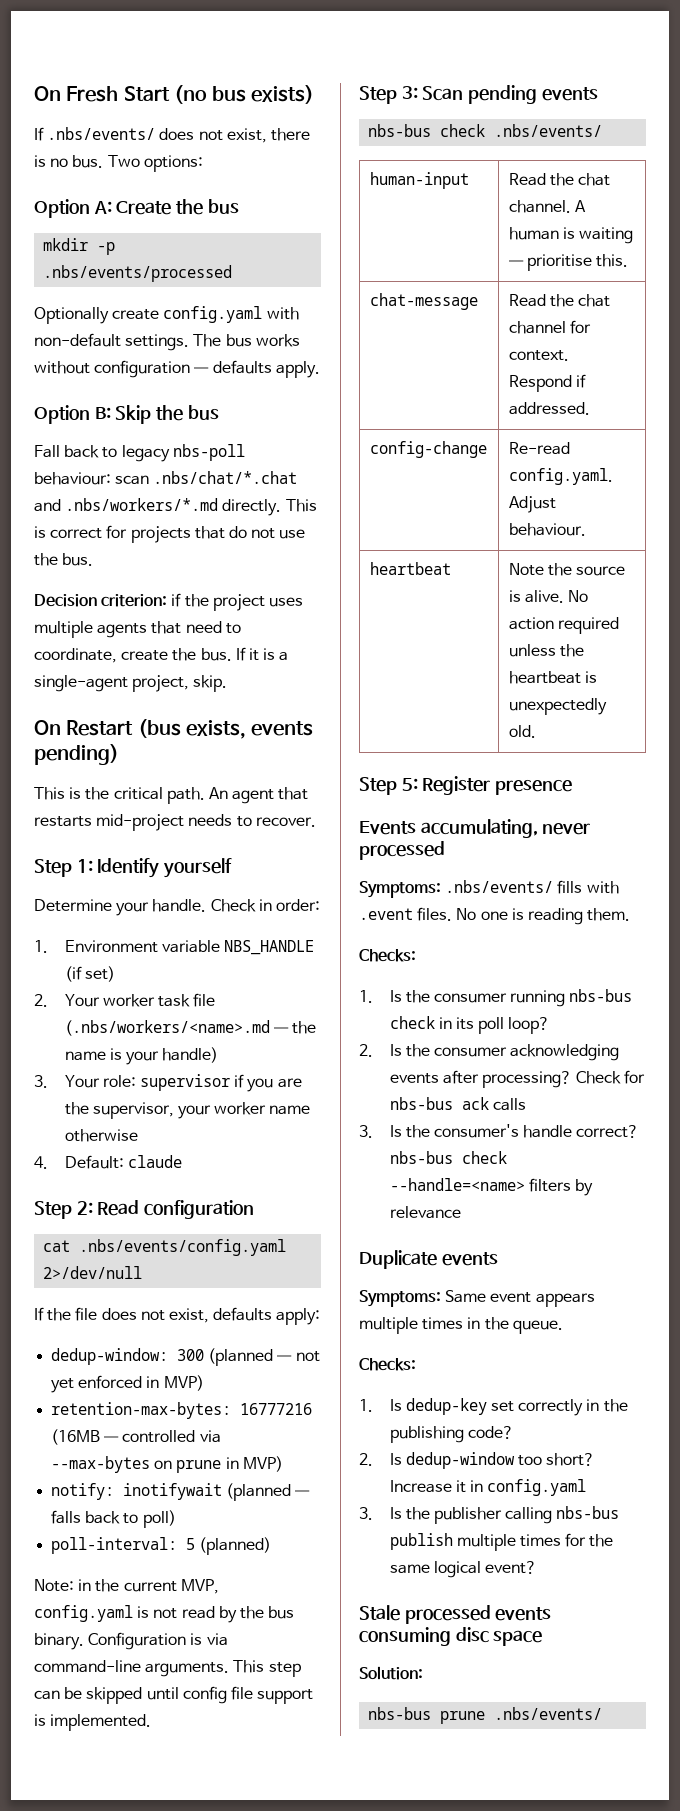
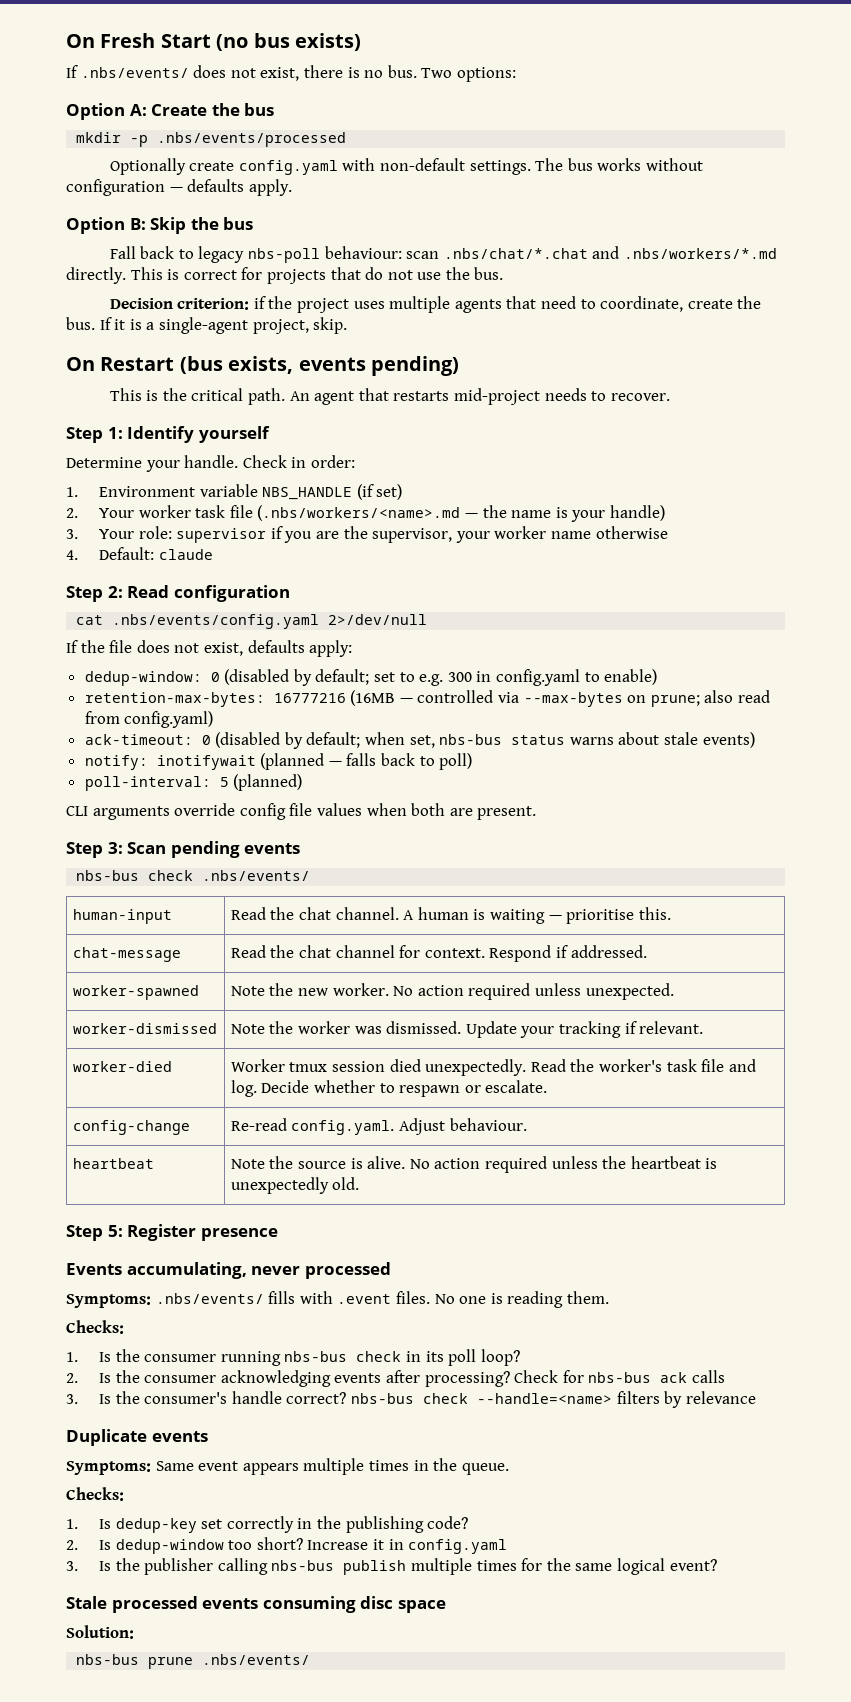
- dedup-window: 300 (planned — not yet enforced in MVP)
+ dedup-window: 0 (disabled by default; set to e.g. 300 in config.yaml to enable)
- retention-max-bytes: 16777216 (16MB — controlled via --max-bytes on prune in MVP)
+ retention-max-bytes: 16777216 (16MB — controlled via --max-bytes on prune; also read from config.yaml)
+ ack-timeout: 0 (disabled by default; when set, nbs-bus status warns about stale events)
- Note: in the current MVP, config.yaml is not read by the bus binary. Configuration is via command-line arguments. This step can be skipped until config file support is implemented.
+ CLI arguments override config file values when both are present.
+ worker-spawned | Note the new worker. No action required unless unexpected.
+ worker-dismissed | Note the worker was dismissed. Update your tracking if relevant.
+ worker-died | Worker tmux session died unexpectedly. Read the worker's task file and log. Decide whether to respawn or escalate.

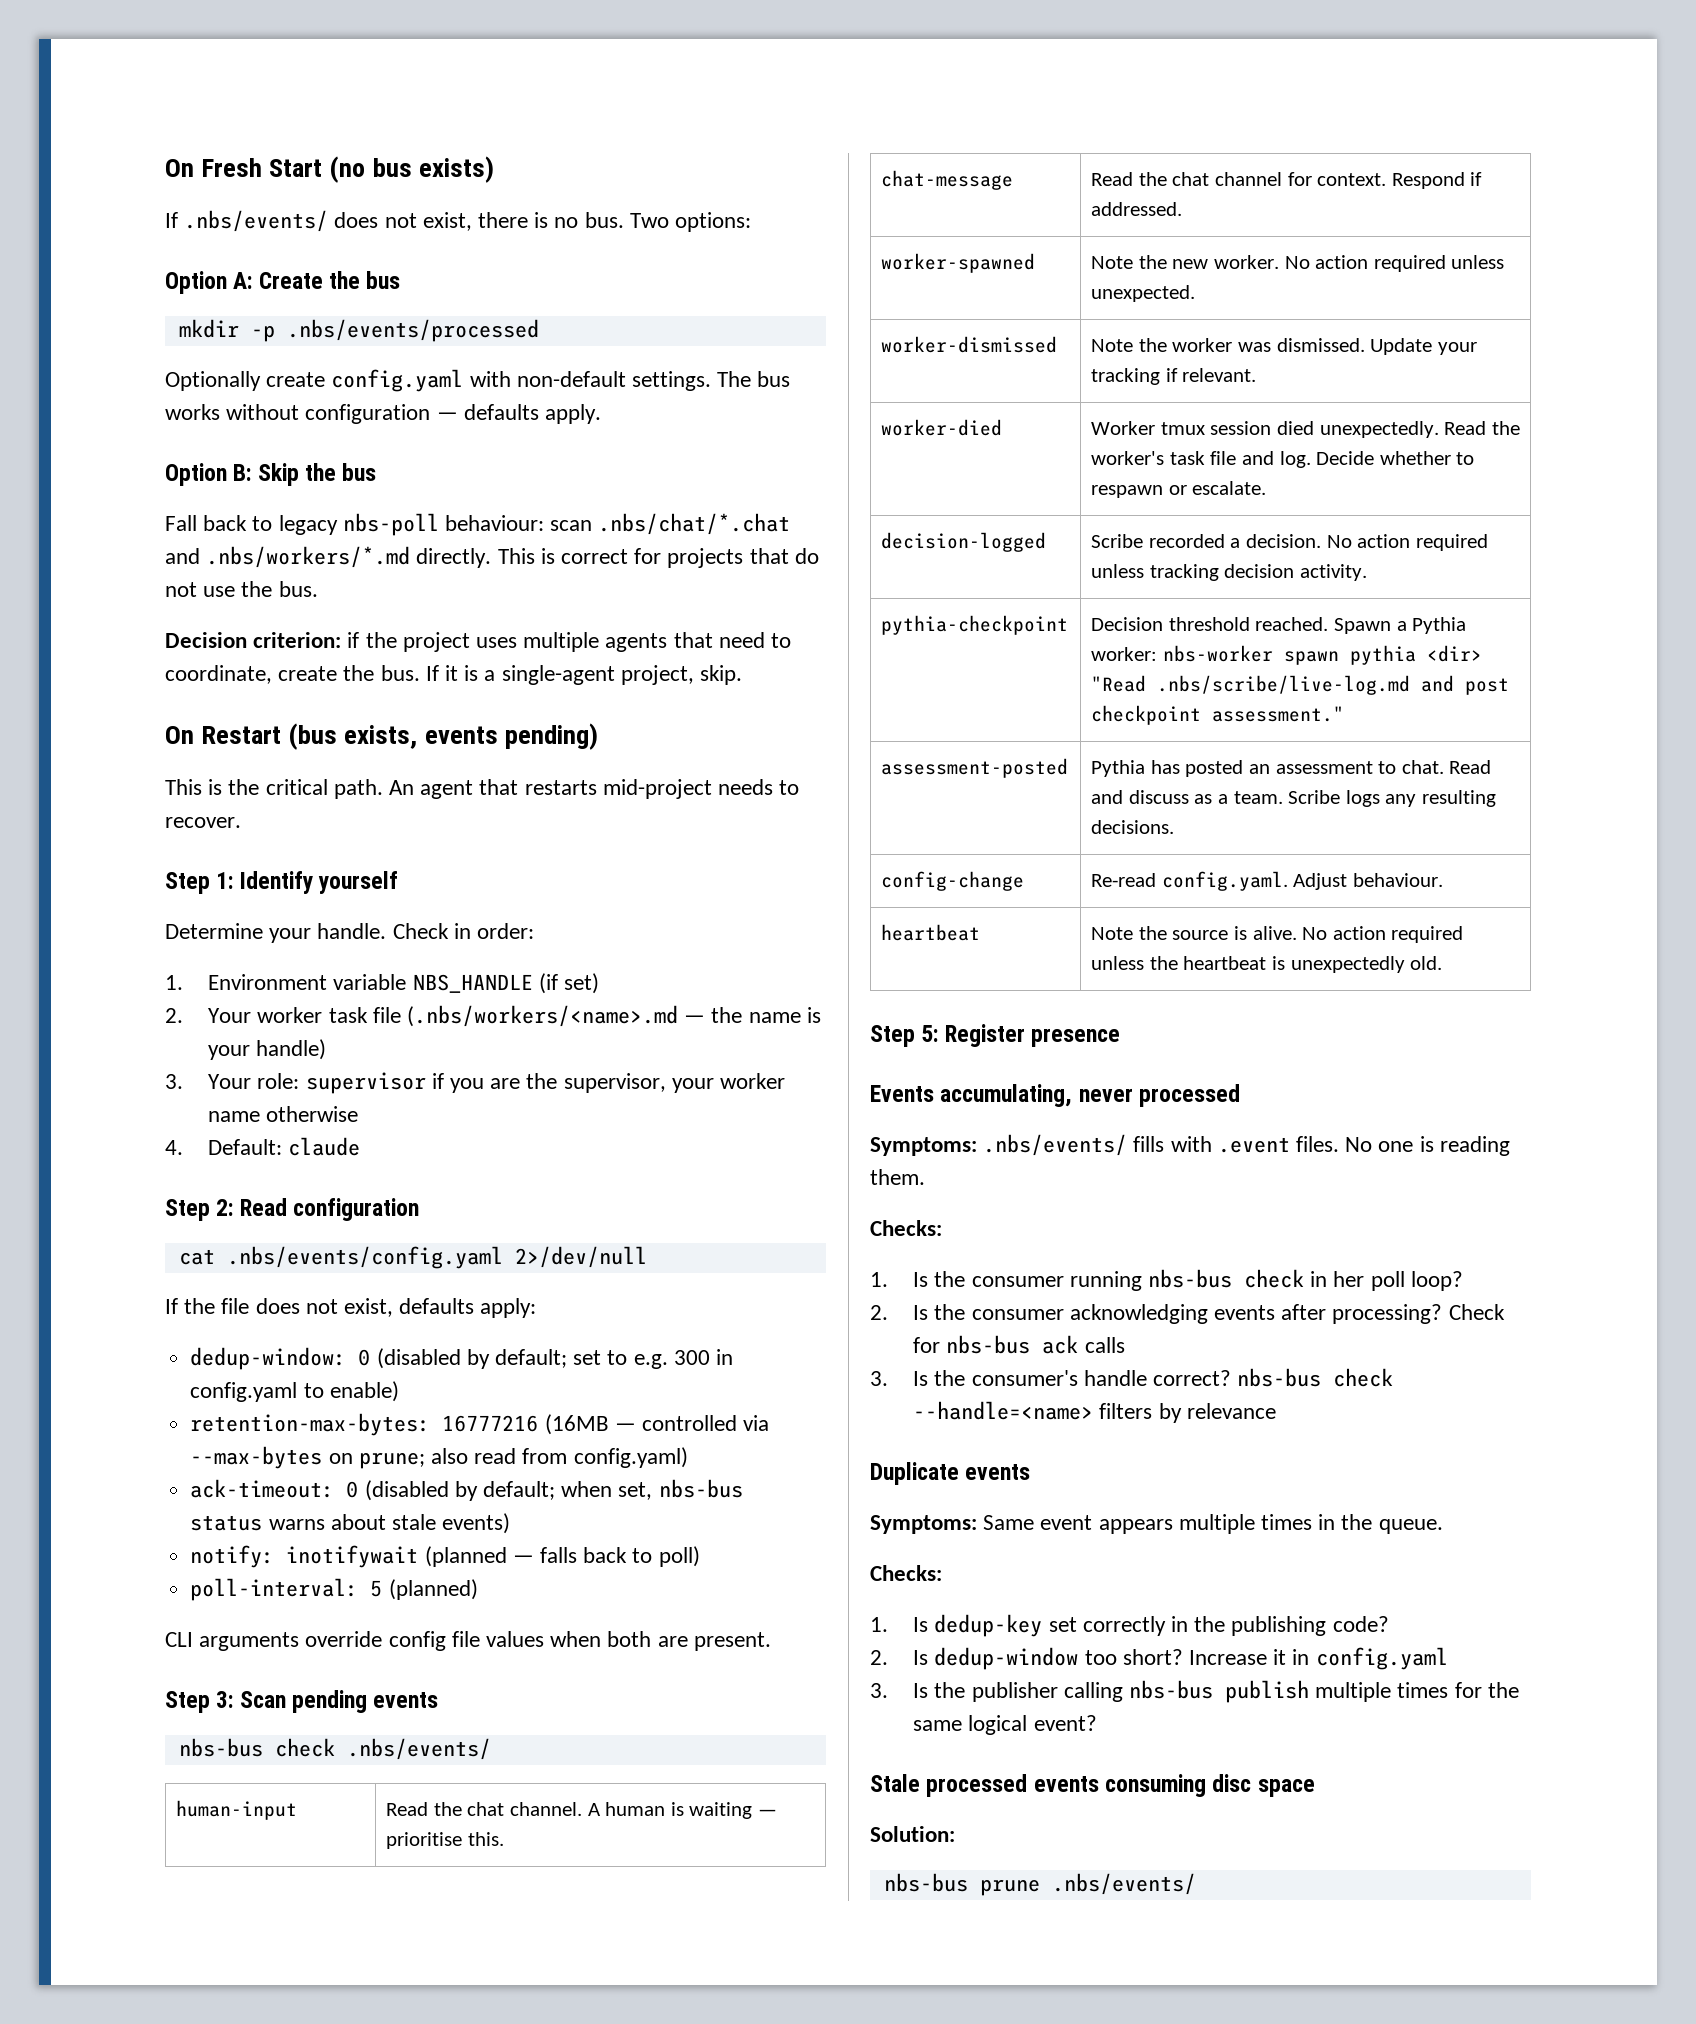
+ decision-logged | Scribe recorded a decision. No action required unless tracking decision activity.
+ pythia-checkpoint | Decision threshold reached. Spawn a Pythia worker: nbs-worker spawn pythia <dir> "Read .nbs/scribe/live-log.md and post checkpoint assessment."
+ assessment-posted | Pythia has posted an assessment to chat. Read and discuss as a team. Scribe logs any resulting decisions.
- 1. Is the consumer running nbs-bus check in its poll loop?
+ 1. Is the consumer running nbs-bus check in her poll loop?

